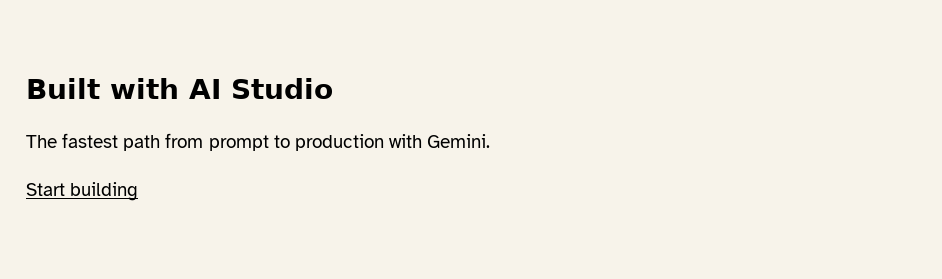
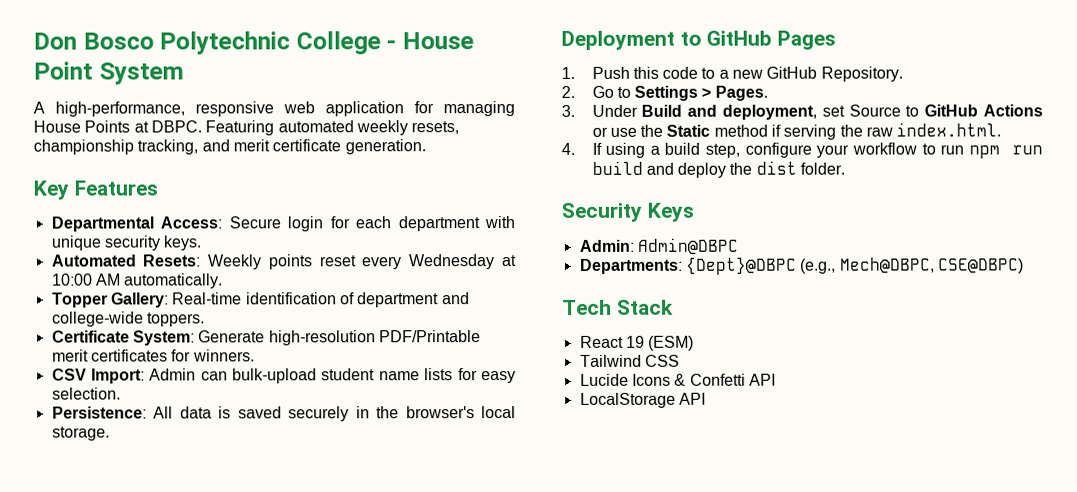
- Built with AI Studio
- The fastest path from prompt to production with Gemini.
- Start building
+ Don Bosco Polytechnic College - House Point System
+ A high-performance, responsive web application for managing House Points at DBPC. Featuring automated weekly resets, championship tracking, and merit certificate generation.
+ Key Features
+ Departmental Access: Secure login for each department with unique security keys.
+ Automated Resets: Weekly points reset every Wednesday at 10:00 AM automatically.
+ Topper Gallery: Real-time identification of department and college-wide toppers.
+ Certificate System: Generate high-resolution PDF/Printable merit certificates for winners.
+ CSV Import: Admin can bulk-upload student name lists for easy selection.
+ Persistence: All data is saved securely in the browser's local storage.
+ Deployment to GitHub Pages
+ 1. Push this code to a new GitHub Repository.
+ 2. Go to Settings > Pages.
+ 3. Under Build and deployment, set Source to GitHub Actions or use the Static method if serving the raw index.html.
+ 4. If using a build step, configure your workflow to run npm run build and deploy the dist folder.
+ Security Keys
+ Admin: Admin@DBPC
+ Departments: {Dept}@DBPC (e.g., Mech@DBPC, CSE@DBPC)
+ Tech Stack
+ React 19 (ESM)
+ Tailwind CSS
+ Lucide Icons & Confetti API
+ LocalStorage API

